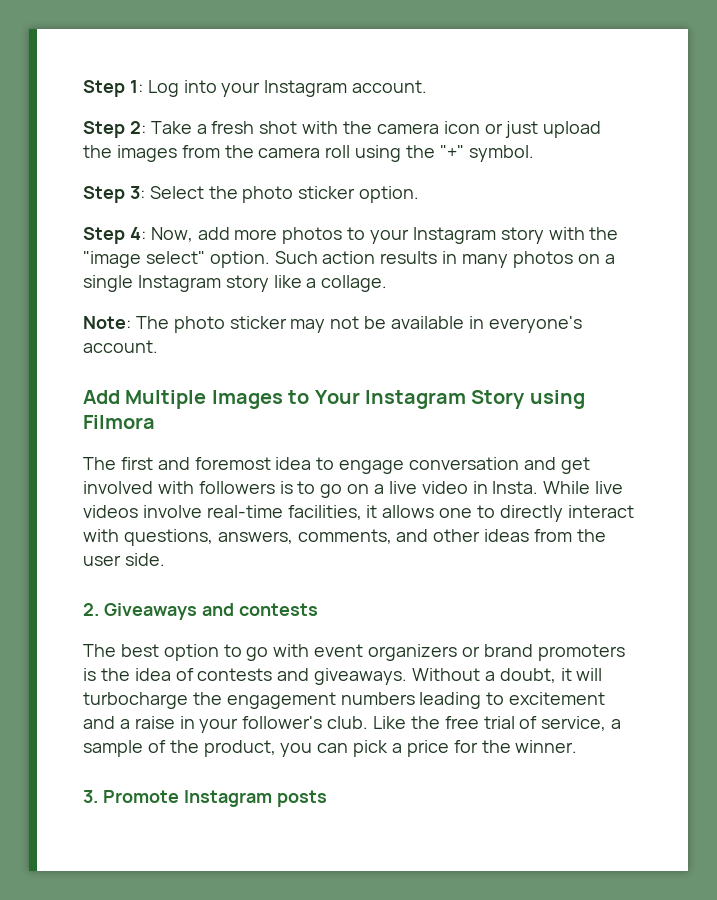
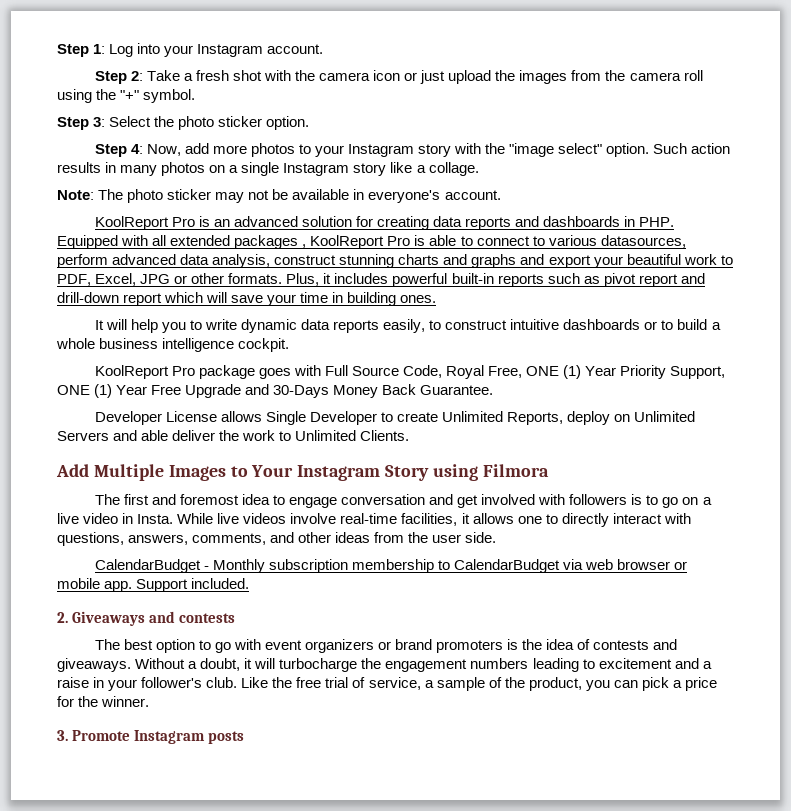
+ KoolReport Pro is an advanced solution for creating data reports and dashboards in PHP. Equipped with all extended packages , KoolReport Pro is able to connect to various datasources, perform advanced data analysis, construct stunning charts and graphs and export your beautiful work to PDF, Excel, JPG or other formats. Plus, it includes powerful built-in reports such as pivot report and drill-down report which will save your time in building ones.
+ It will help you to write dynamic data reports easily, to construct intuitive dashboards or to build a whole business intelligence cockpit.
+ KoolReport Pro package goes with Full Source Code, Royal Free, ONE (1) Year Priority Support, ONE (1) Year Free Upgrade and 30-Days Money Back Guarantee.
+ Developer License allows Single Developer to create Unlimited Reports, deploy on Unlimited Servers and able deliver the work to Unlimited Clients.
+ CalendarBudget - Monthly subscription membership to CalendarBudget via web browser or mobile app. Support included.

